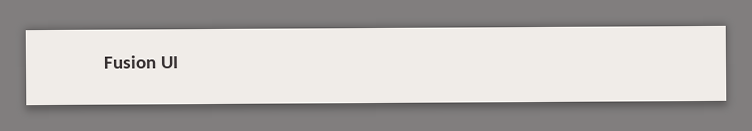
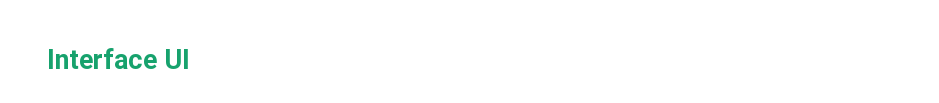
- Fusion UI
+ Interface UI

